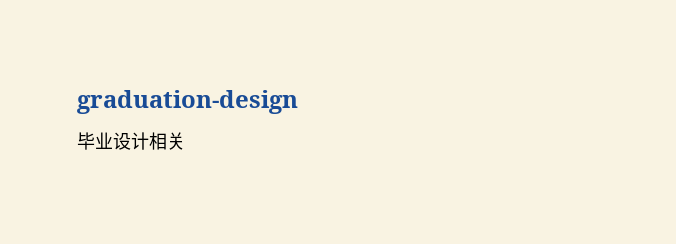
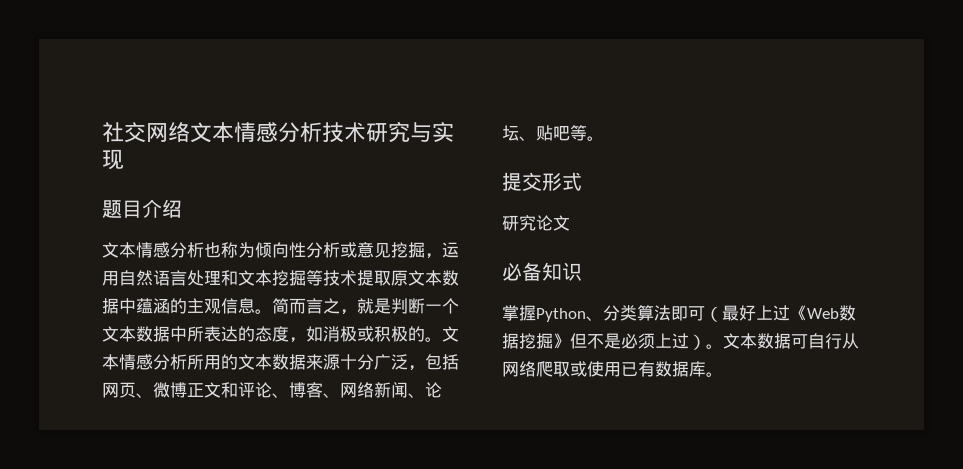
- graduation-design
- 毕业设计相关
+ 社交网络文本情感分析技术研究与实现
+ 题目介绍
+ 文本情感分析也称为倾向性分析或意见挖掘，运用自然语言处理和文本挖掘等技术提取原文本数据中蕴涵的主观信息。简而言之，就是判断一个文本数据中所表达的态度，如消极或积极的。文本情感分析所用的文本数据来源十分广泛，包括网页、微博正文和评论、博客、网络新闻、论坛、贴吧等。
+ 提交形式
+ 研究论文
+ 必备知识
+ 掌握Python、分类算法即可（最好上过《Web数据挖掘》但不是必须上过）。文本数据可自行从网络爬取或使用已有数据库。

